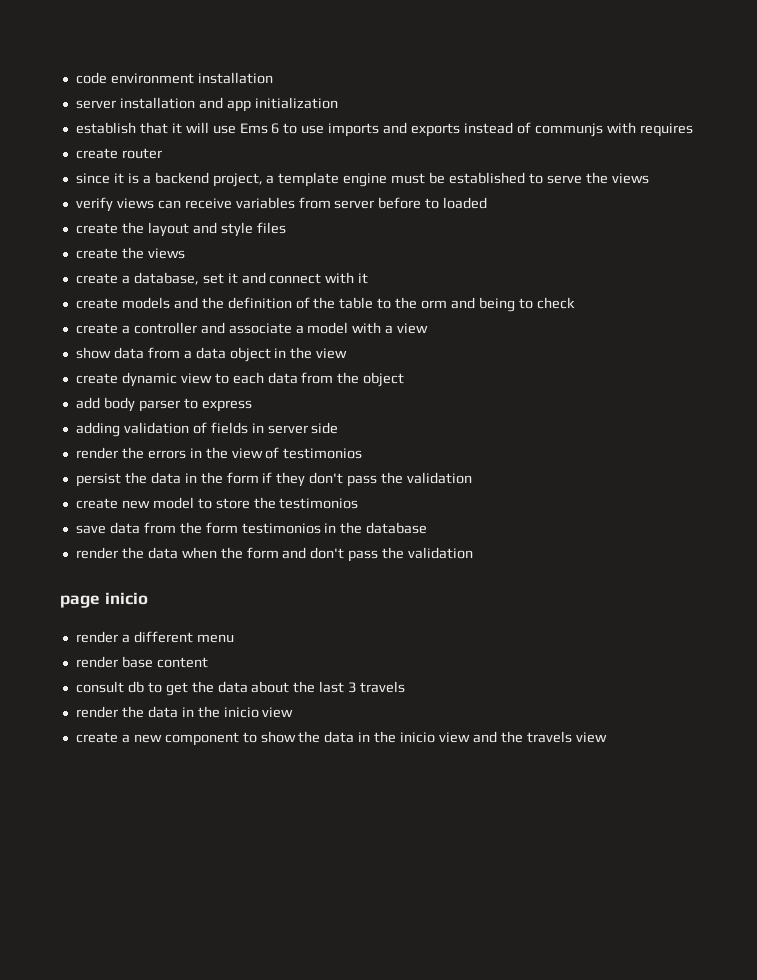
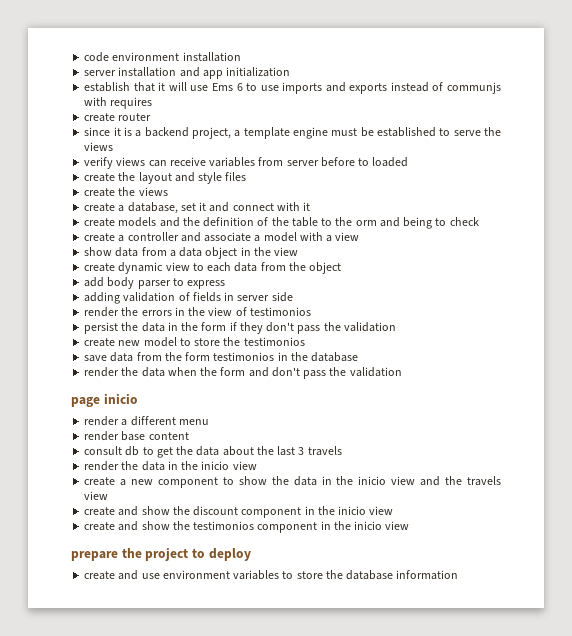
+ create and show the discount component in the inicio view
+ create and show the testimonios component in the inicio view
+ prepare the project to deploy
+ create and use environment variables to store the database information

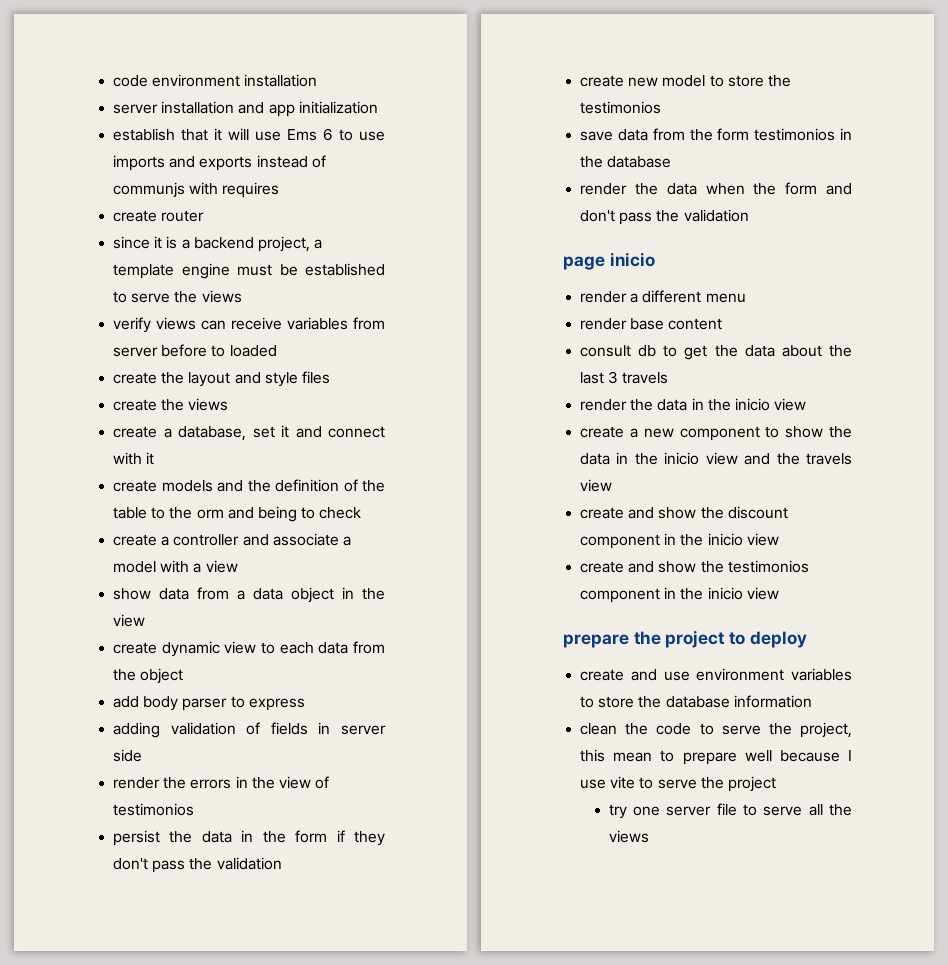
+ clean the code to serve the project, this mean to prepare well because I use vite to serve the project
+ try one server file to serve all the views

